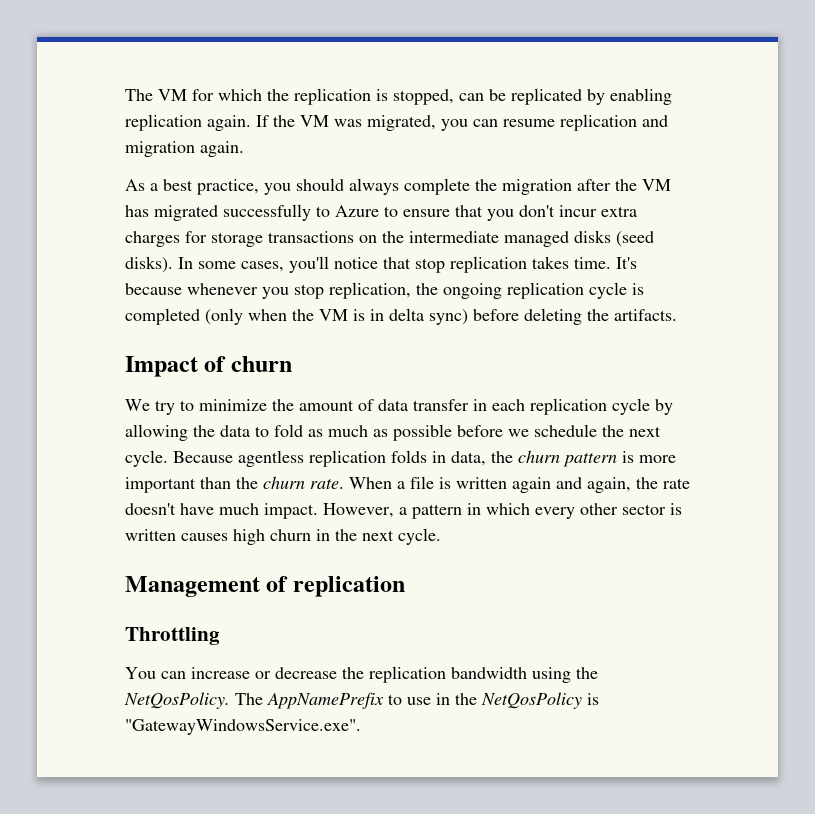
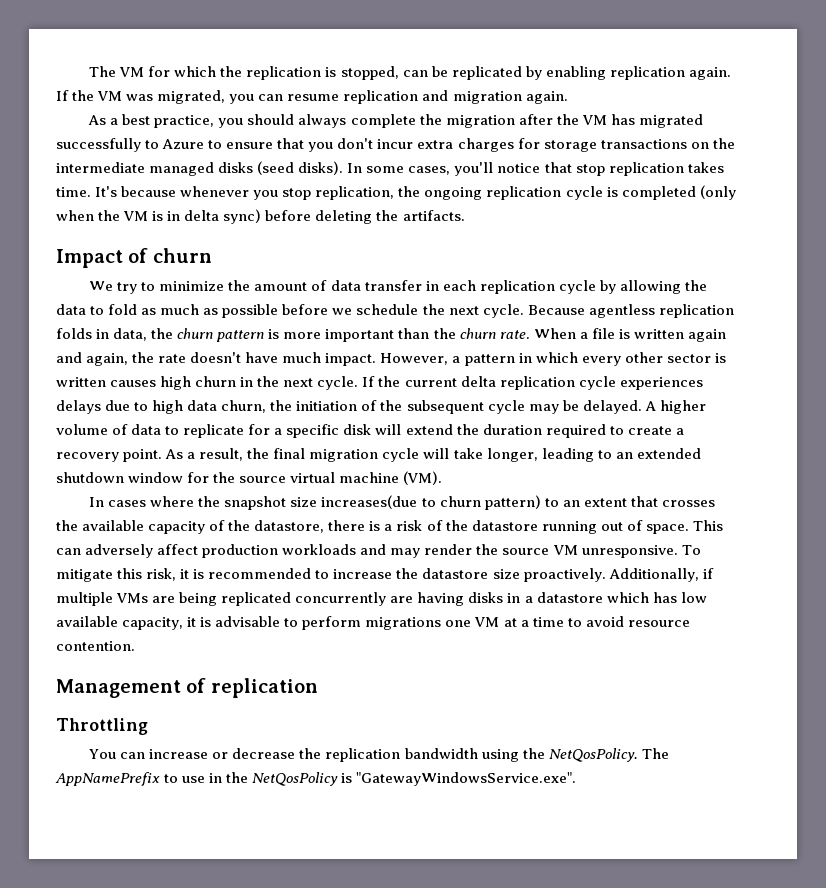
+ If the current delta replication cycle experiences delays due to high data churn, the initiation of the subsequent cycle may be delayed. A higher volume of data to replicate for a specific disk will extend the duration required to create a recovery point. As a result, the final migration cycle will take longer, leading to an extended shutdown window for the source virtual machine (VM).
+ In cases where the snapshot size increases(due to churn pattern) to an extent that crosses the available capacity of the datastore, there is a risk of the datastore running out of space. This can adversely affect production workloads and may render the source VM unresponsive. To mitigate this risk, it is recommended to increase the datastore size proactively. Additionally, if multiple VMs are being replicated concurrently are having disks in a datastore which has low available capacity, it is advisable to perform migrations one VM at a time to avoid resource contention.

